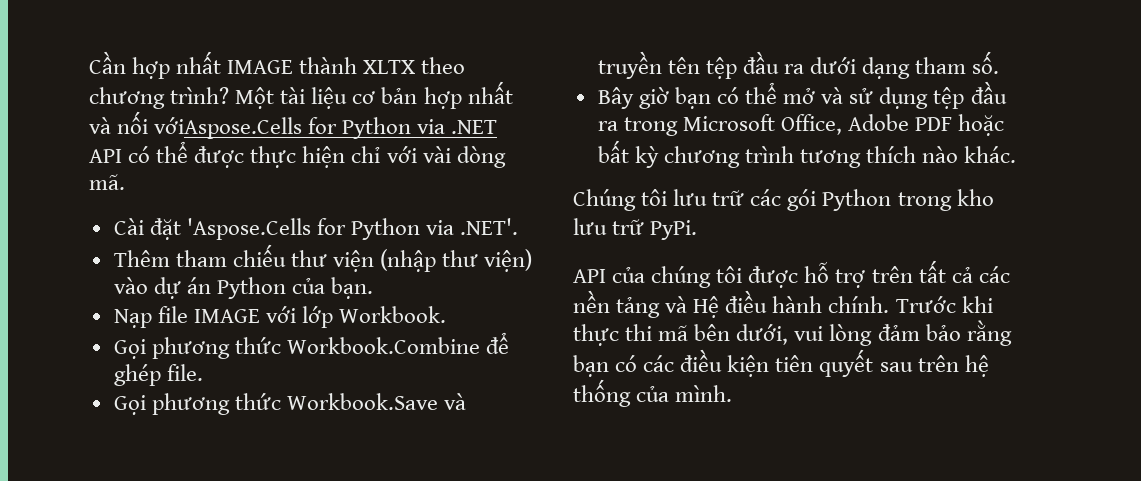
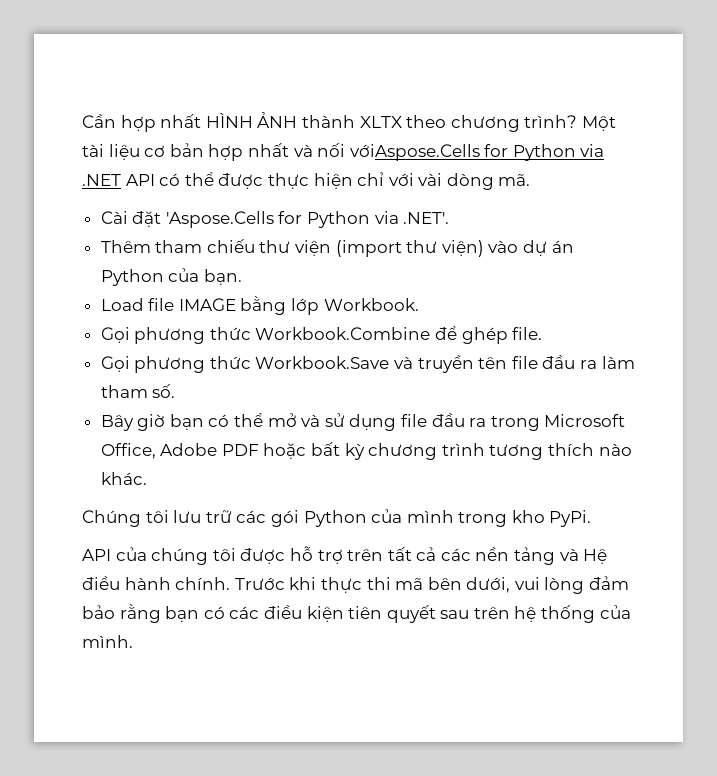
- Cần hợp nhất IMAGE thành XLTX theo chương trình?
+ Cần hợp nhất HÌNH ẢNH thành XLTX theo chương trình?
- Thêm tham chiếu thư viện (nhập thư viện) vào dự án Python của bạn.
+ Thêm tham chiếu thư viện (import thư viện) vào dự án Python của bạn.
- Nạp file IMAGE với lớp Workbook.
+ Load file IMAGE bằng lớp Workbook.
- Gọi phương thức Workbook.Save và truyền tên tệp đầu ra dưới dạng tham số.
+ Gọi phương thức Workbook.Save và truyền tên file đầu ra làm tham số.
- Bây giờ bạn có thể mở và sử dụng tệp đầu ra trong Microsoft Office, Adobe PDF hoặc bất kỳ chương trình tương thích nào khác.
+ Bây giờ bạn có thể mở và sử dụng file đầu ra trong Microsoft Office, Adobe PDF hoặc bất kỳ chương trình tương thích nào khác.
- Chúng tôi lưu trữ các gói Python trong kho lưu trữ PyPi.
+ Chúng tôi lưu trữ các gói Python của mình trong kho PyPi.

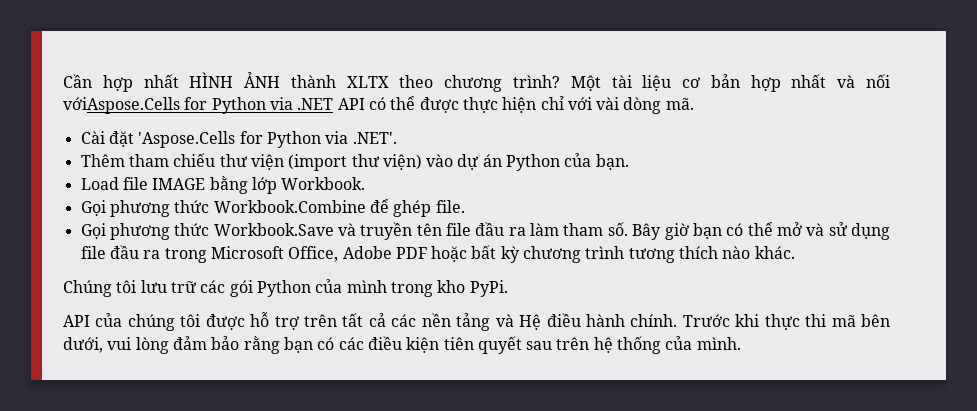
- Gọi phương thức Workbook.Save và truyền tên file đầu ra làm tham số.
- Bây giờ bạn có thể mở và sử dụng file đầu ra trong Microsoft Office, Adobe PDF hoặc bất kỳ chương trình tương thích nào khác.
+ Gọi phương thức Workbook.Save và truyền tên file đầu ra làm tham số. Bây giờ bạn có thể mở và sử dụng file đầu ra trong Microsoft Office, Adobe PDF hoặc bất kỳ chương trình tương thích nào khác.

